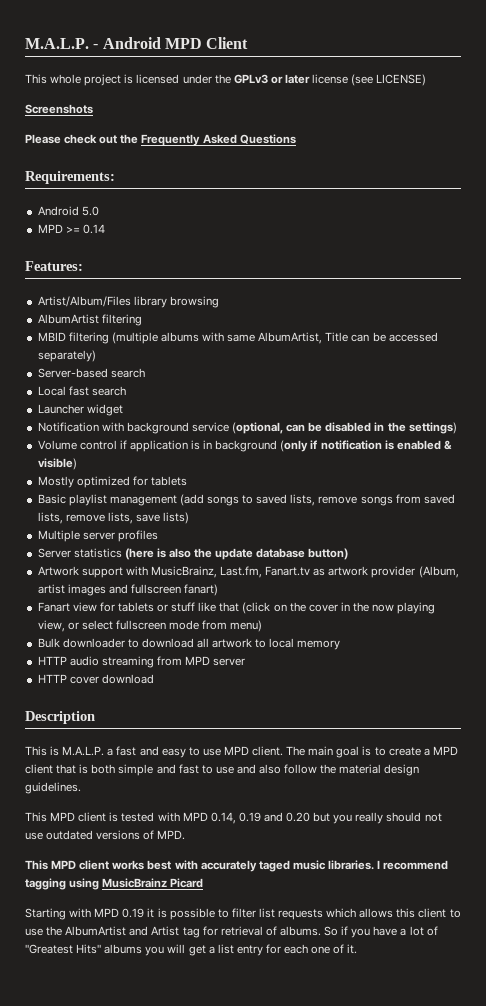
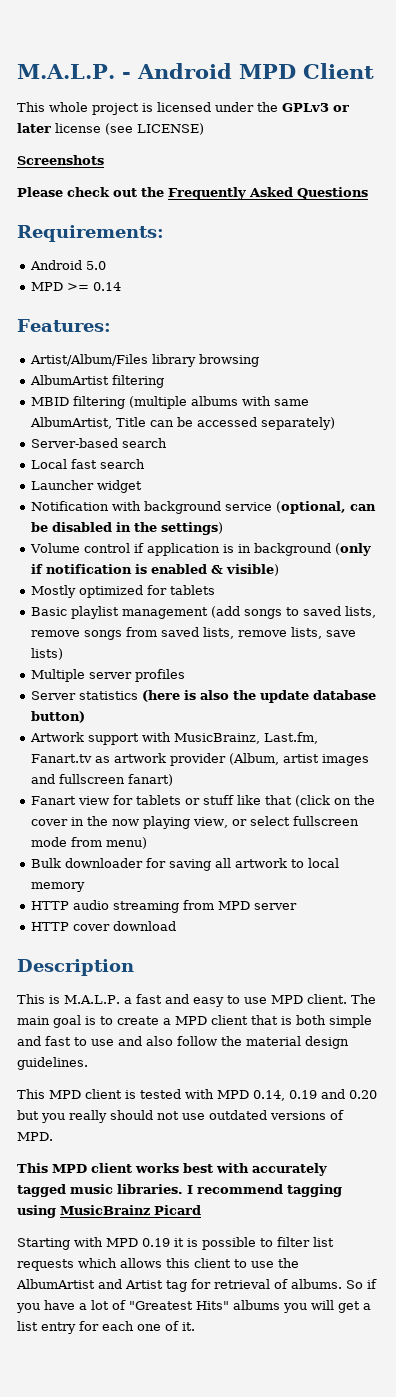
- Bulk downloader to download all artwork to local memory
+ Bulk downloader for saving all artwork to local memory
- This MPD client works best with accurately taged music libraries.
+ This MPD client works best with accurately tagged music libraries.

